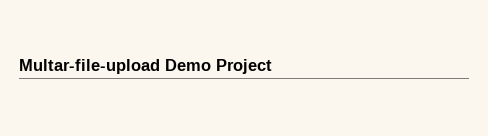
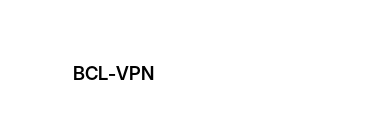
- Multar-file-upload Demo Project
+ BCL-VPN

